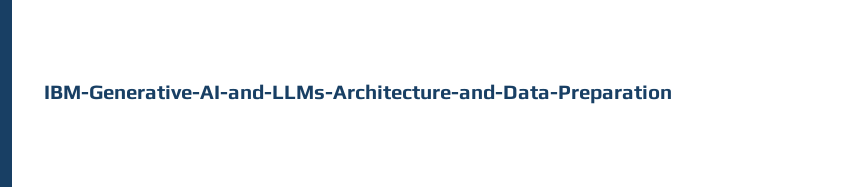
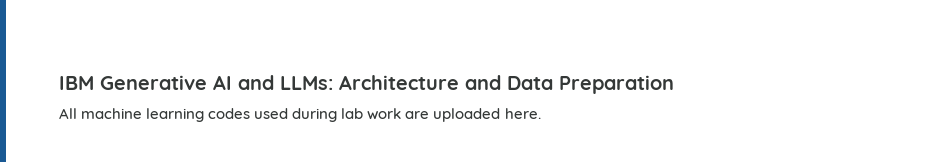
- IBM-Generative-AI-and-LLMs-Architecture-and-Data-Preparation
+ IBM Generative AI and LLMs: Architecture and Data Preparation
+ All machine learning codes used during lab work are uploaded here.

